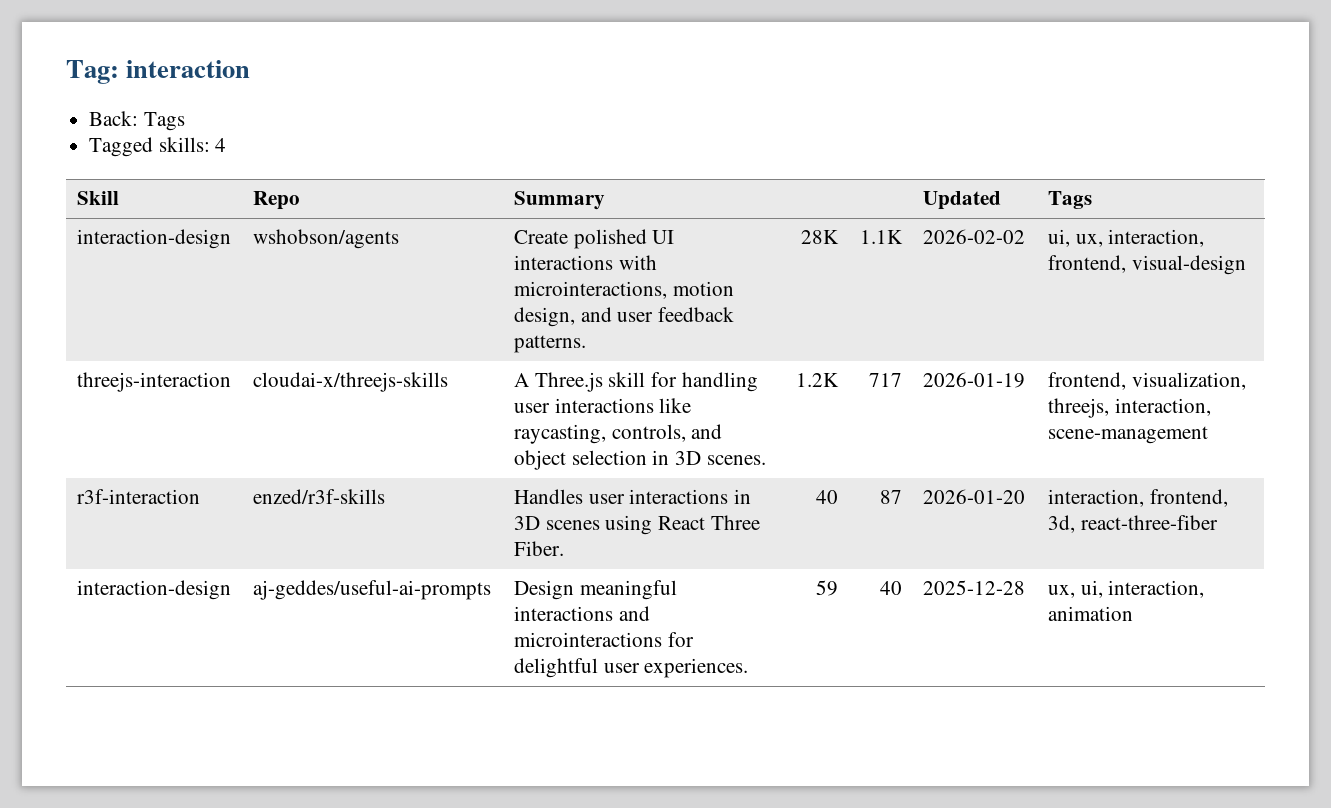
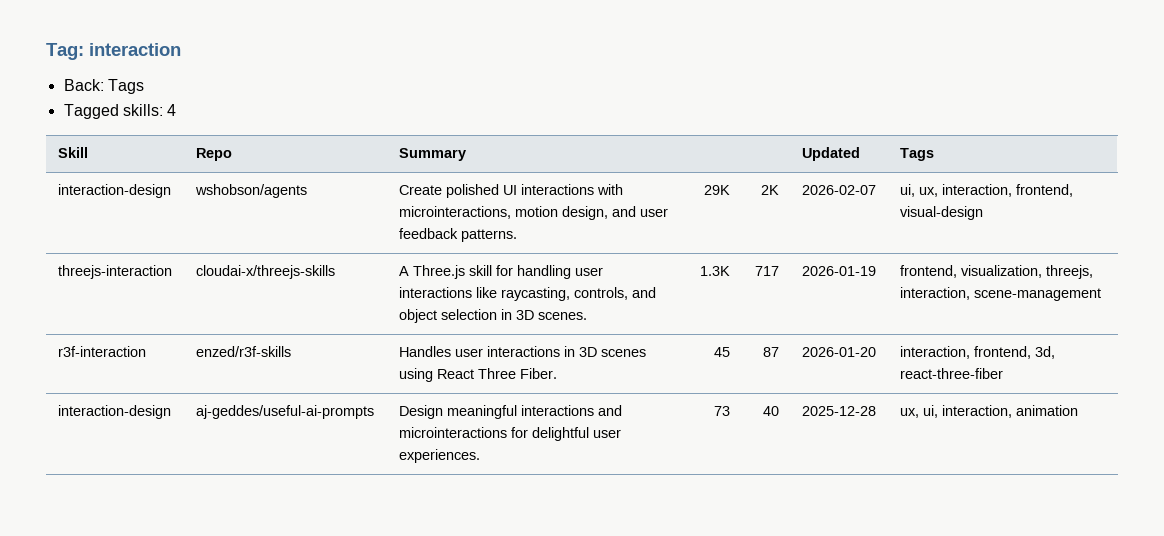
- interaction-design | wshobson/agents | Create polished UI interactions with microinteractions, motion design, and user feedback patterns. | 28K | 1.1K | 2026-02-02 | ui, ux, interaction, frontend, visual-design
+ interaction-design | wshobson/agents | Create polished UI interactions with microinteractions, motion design, and user feedback patterns. | 29K | 2K | 2026-02-07 | ui, ux, interaction, frontend, visual-design
- threejs-interaction | cloudai-x/threejs-skills | A Three.js skill for handling user interactions like raycasting, controls, and object selection in 3D scenes. | 1.2K | 717 | 2026-01-19 | frontend, visualization, threejs, interaction, scene-management
+ threejs-interaction | cloudai-x/threejs-skills | A Three.js skill for handling user interactions like raycasting, controls, and object selection in 3D scenes. | 1.3K | 717 | 2026-01-19 | frontend, visualization, threejs, interaction, scene-management
- r3f-interaction | enzed/r3f-skills | Handles user interactions in 3D scenes using React Three Fiber. | 40 | 87 | 2026-01-20 | interaction, frontend, 3d, react-three-fiber
+ r3f-interaction | enzed/r3f-skills | Handles user interactions in 3D scenes using React Three Fiber. | 45 | 87 | 2026-01-20 | interaction, frontend, 3d, react-three-fiber
- interaction-design | aj-geddes/useful-ai-prompts | Design meaningful interactions and microinteractions for delightful user experiences. | 59 | 40 | 2025-12-28 | ux, ui, interaction, animation
+ interaction-design | aj-geddes/useful-ai-prompts | Design meaningful interactions and microinteractions for delightful user experiences. | 73 | 40 | 2025-12-28 | ux, ui, interaction, animation

